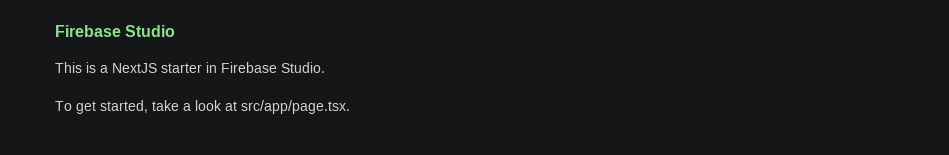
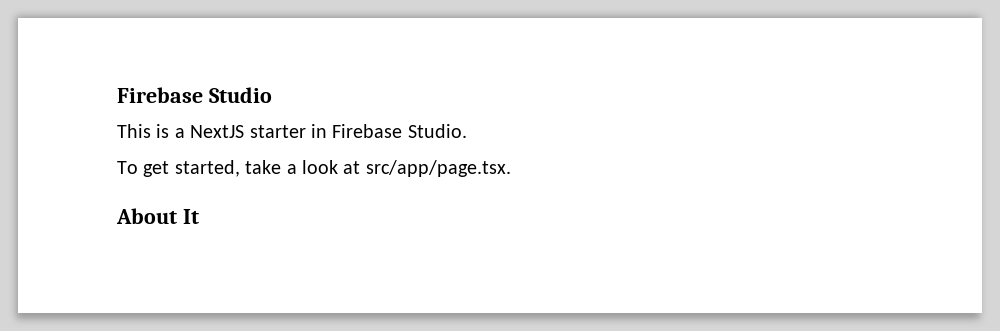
+ About It

